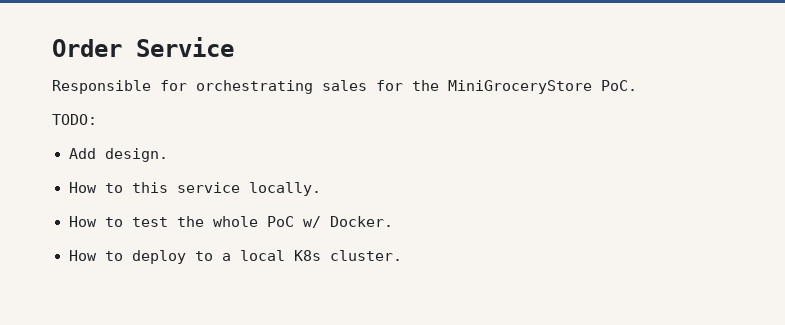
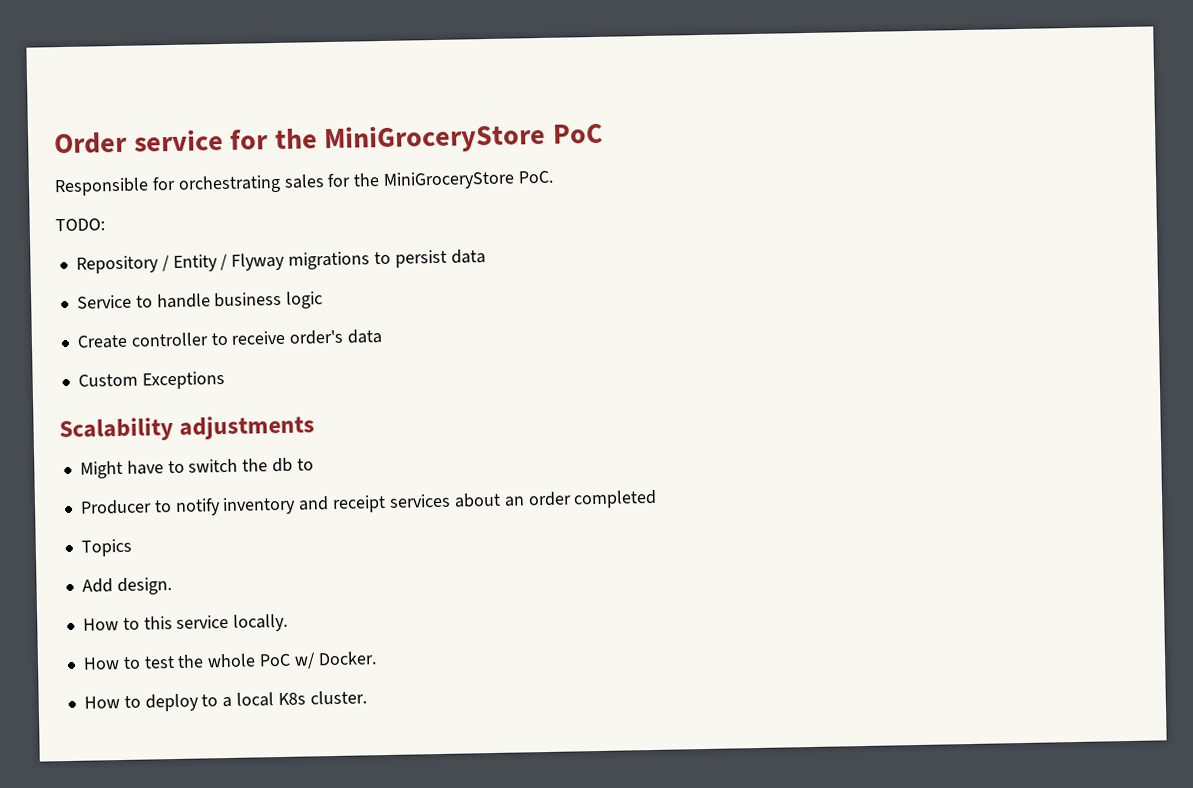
- Order Service
+ Order service for the MiniGroceryStore PoC
+ Repository / Entity / Flyway migrations to persist data
+ Service to handle business logic
+ Create controller to receive order's data
+ Custom Exceptions
+ Scalability adjustments
+ Might have to switch the db to
+ Producer to notify inventory and receipt services about an order completed
+ Topics

